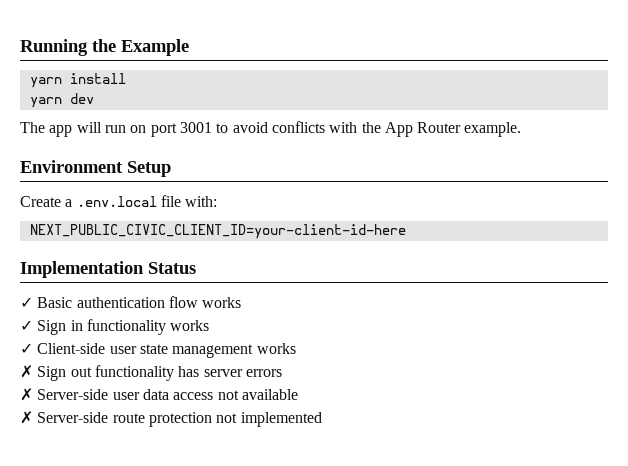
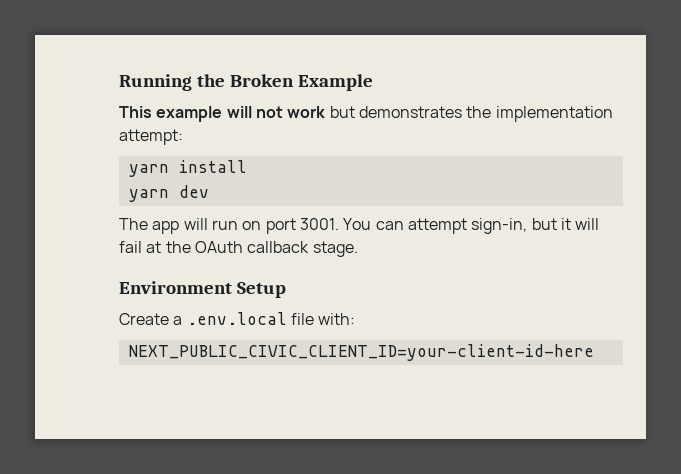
- Running the Example
+ Running the Broken Example
+ This example will not work but demonstrates the implementation attempt:
- The app will run on port 3001 to avoid conflicts with the App Router example.
+ The app will run on port 3001. You can attempt sign-in, but it will fail at the OAuth callback stage.
- Implementation Status
- ✓ Basic authentication flow works
- ✓ Sign in functionality works
- ✓ Client-side user state management works
- ✗ Sign out functionality has server errors
- ✗ Server-side user data access not available
- ✗ Server-side route protection not implemented

